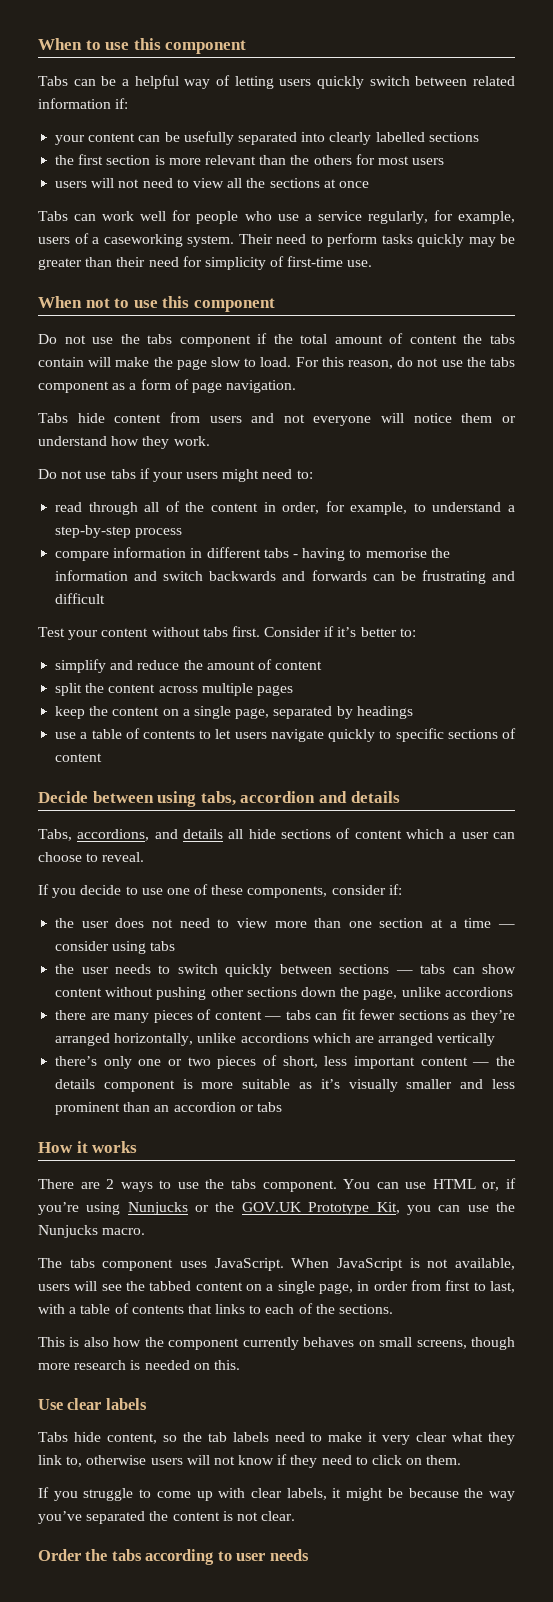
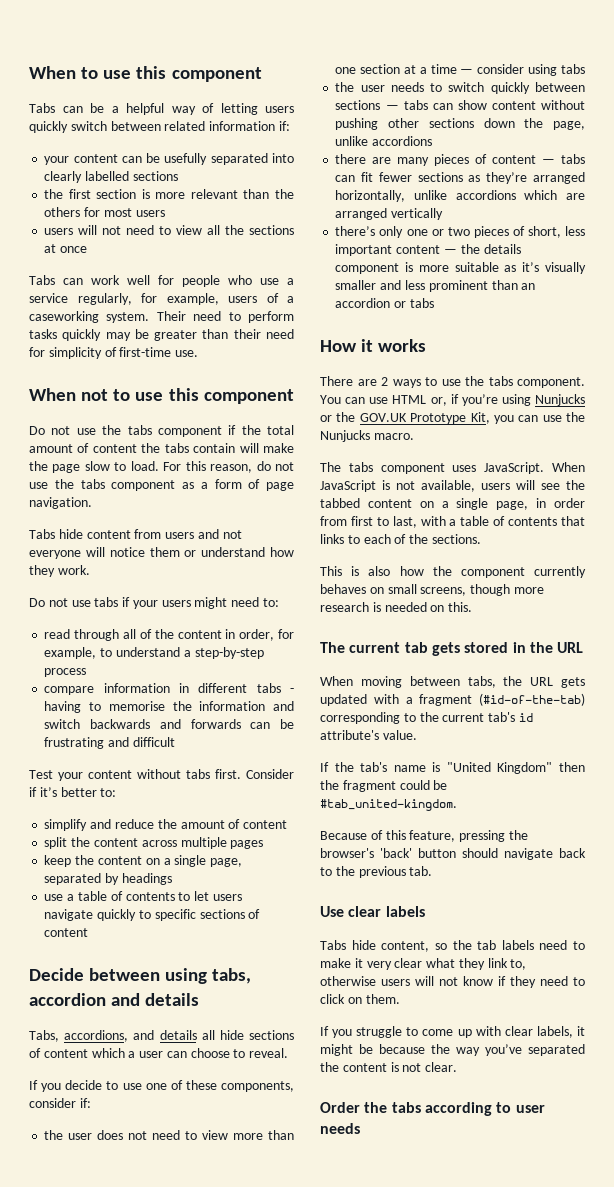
+ The current tab gets stored in the URL
+ When moving between tabs, the URL gets updated with a fragment (#id-of-the-tab) corresponding to the current tab's id attribute's value.
+ If the tab's name is "United Kingdom" then the fragment could be #tab_united-kingdom.
+ Because of this feature, pressing the browser's 'back' button should navigate back to the previous tab.

